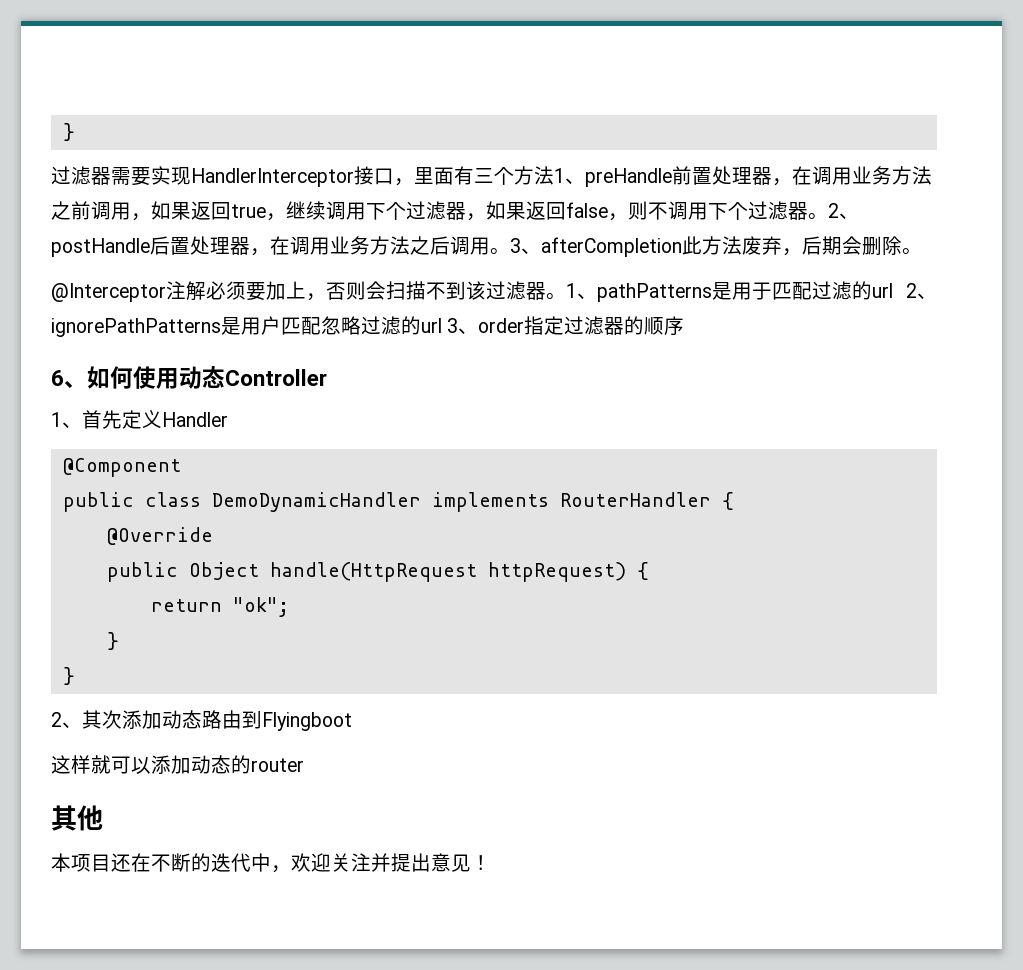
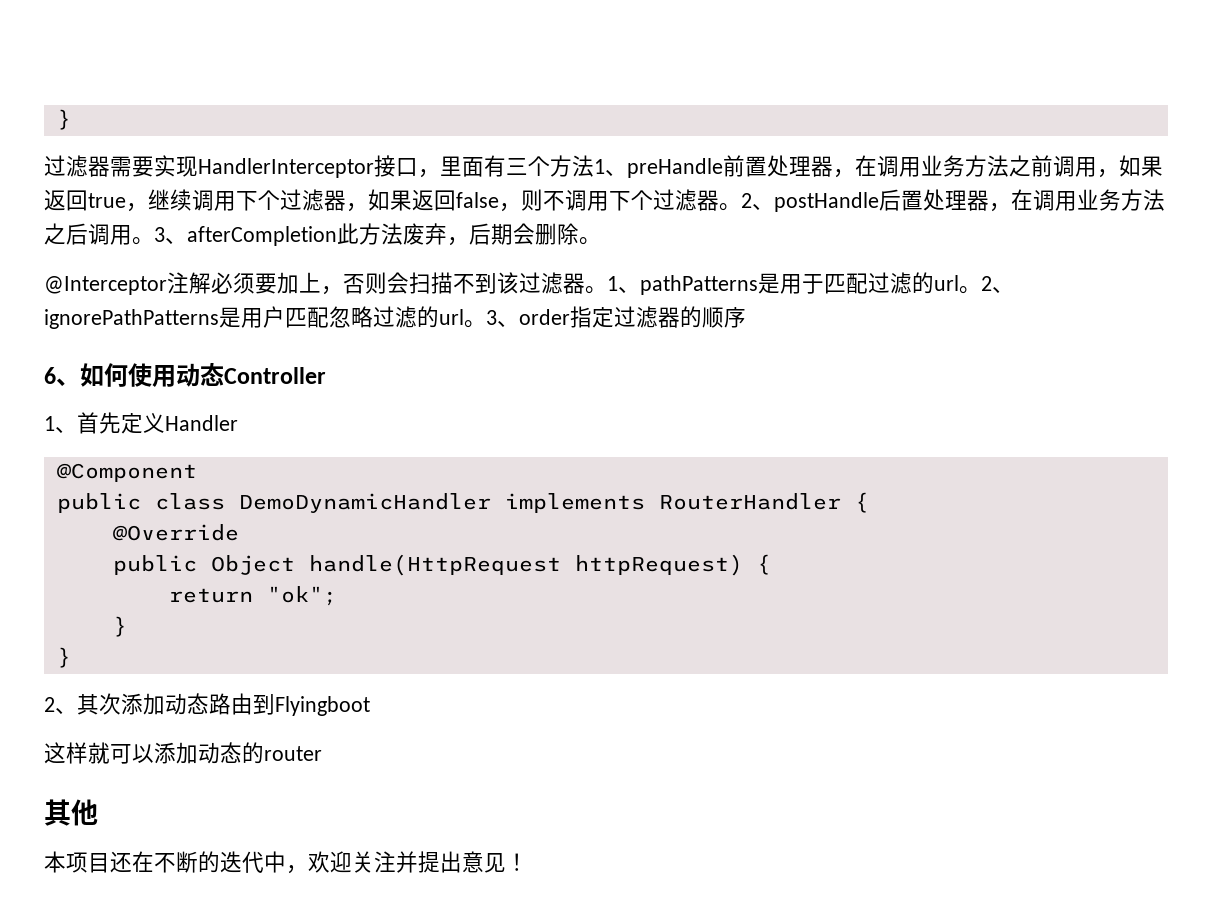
- 1、pathPatterns是用于匹配过滤的url 2、ignorePathPatterns是用户匹配忽略过滤的url 3、order指定过滤器的顺序
+ 1、pathPatterns是用于匹配过滤的url。2、ignorePathPatterns是用户匹配忽略过滤的url。3、order指定过滤器的顺序

